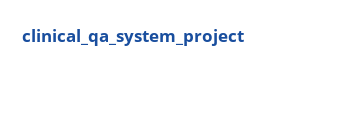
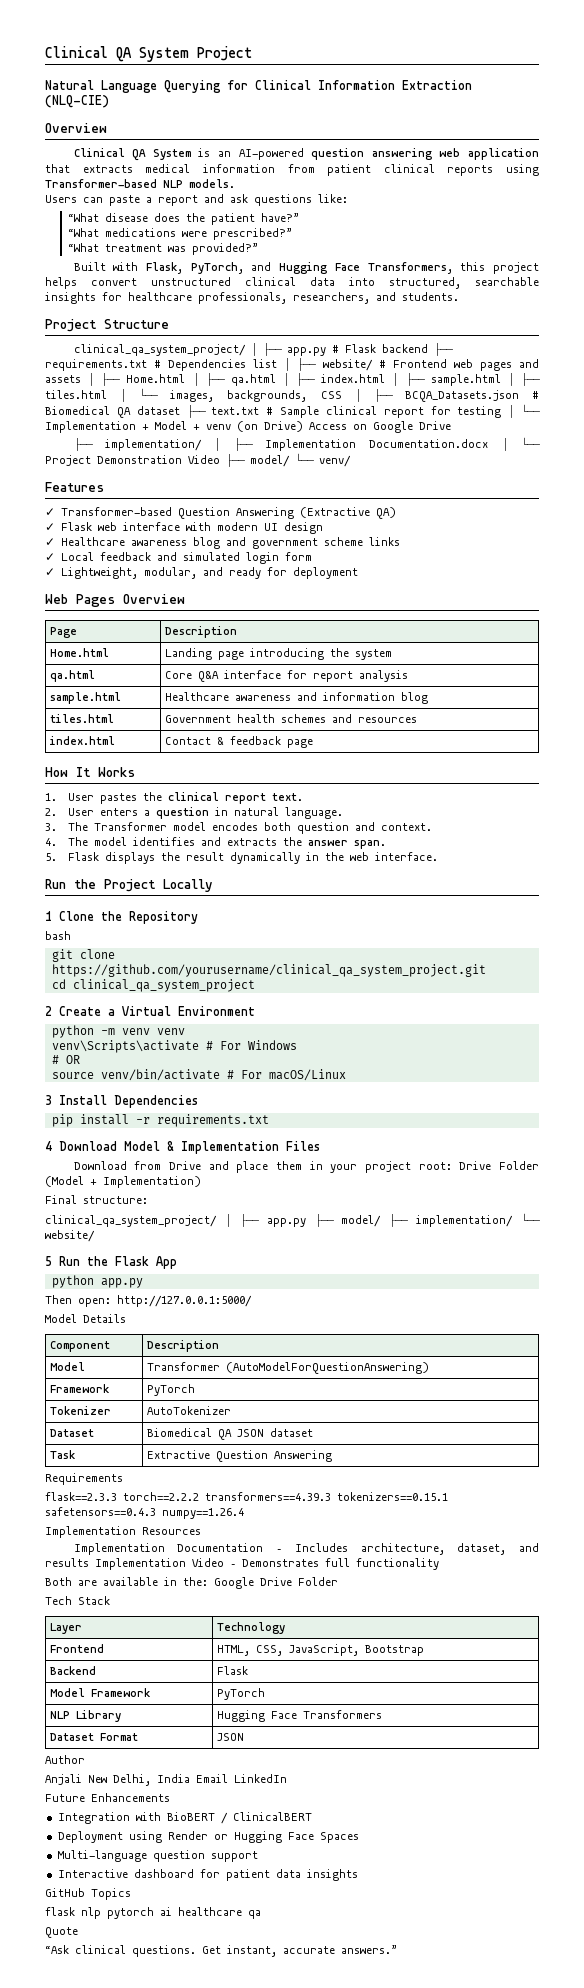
- clinical_qa_system_project
+ Clinical QA System Project
+ Natural Language Querying for Clinical Information Extraction (NLQ-CIE)
+ Overview
+ Clinical QA System is an AI-powered question answering web application that extracts medical information from patient clinical reports using Transformer-based NLP models.
+ Users can paste a report and ask questions like:
+ “What disease does the patient have?”
+ “What medications were prescribed?”
+ “What treatment was provided?”
+ Built with Flask, PyTorch, and Hugging Face Transformers, this project helps convert unstructured clinical data into structured, searchable insights for healthcare professionals, researchers, and students.
+ Project Structure
+ clinical_qa_system_project/ │ ├── app.py # Flask backend ├── requirements.txt # Dependencies list │ ├── website/ # Frontend web pages and assets │ ├── Home.html │ ├── qa.html │ ├── index.html │ ├── sample.html │ ├── tiles.html │ └── images, backgrounds, CSS │ ├── BCQA_Datasets.json # Biomedical QA dataset ├── text.txt # Sample clinical report for testing │ └── Implementation + Model + venv (on Drive) Access on Google Drive
+ ├── implementation/ │ ├── Implementation Documentation.docx │ └── Project Demonstration Video ├── model/ └── venv/
+ Features
+ ✓ Transformer-based Question Answering (Extractive QA)
+ ✓ Flask web interface with modern UI design
+ ✓ Healthcare awareness blog and government scheme links
+ ✓ Local feedback and simulated login form
+ ✓ Lightweight, modular, and ready for deployment
+ Web Pages Overview
+ Page | Description
+ Home.html | Landing page introducing the system
+ qa.html | Core Q&A interface for report analysis
+ sample.html | Healthcare awareness and information blog
+ tiles.html | Government health schemes and resources
+ index.html | Contact & feedback page
+ How It Works
+ 1. User pastes the clinical report text.
+ 2. User enters a question in natural language.
+ 3. The Transformer model encodes both question and context.
+ 4. The model identifies and extracts the answer span.
+ 5. Flask displays the result dynamically in the web interface.
+ Run the Project Locally
+ 1 Clone the Repository
+ bash
+ git clone https://github.com/yourusername/clinical_qa_system_project.git
+ cd clinical_qa_system_project
+ 2 Create a Virtual Environment
+ python -m venv venv
+ venv\Scripts\activate # For Windows
+ # OR
+ source venv/bin/activate # For macOS/Linux
+ 3 Install Dependencies
+ pip install -r requirements.txt
+ 4 Download Model & Implementation Files
+ Download from Drive and place them in your project root: Drive Folder (Model + Implementation)
+ Final structure:
+ clinical_qa_system_project/ │ ├── app.py ├── model/ ├── implementation/ └── website/
+ 5 Run the Flask App
+ python app.py
+ Then open: http://127.0.0.1:5000/
+ Model Details
+ Component | Description
+ Model | Transformer (AutoModelForQuestionAnswering)
+ Framework | PyTorch
+ Tokenizer | AutoTokenizer
+ Dataset | Biomedical QA JSON dataset
+ Task | Extractive Question Answering
+ Requirements
+ flask==2.3.3 torch==2.2.2 transformers==4.39.3 tokenizers==0.15.1 safetensors==0.4.3 numpy==1.26.4
+ Implementation Resources
+ Implementation Documentation – Includes architecture, dataset, and results Implementation Video – Demonstrates full functionality
+ Both are available in the: Google Drive Folder
+ Tech Stack
+ Layer | Technology
+ Frontend | HTML, CSS, JavaScript, Bootstrap
+ Backend | Flask
+ Model Framework | PyTorch
+ NLP Library | Hugging Face Transformers
+ Dataset Format | JSON
+ Author
+ Anjali New Delhi, India Email LinkedIn
+ Future Enhancements
+ Integration with BioBERT / ClinicalBERT
+ Deployment using Render or Hugging Face Spaces
+ Multi-language question support
+ Interactive dashboard for patient data insights
+ GitHub Topics
+ flask nlp pytorch ai healthcare qa
+ Quote
+ “Ask clinical questions. Get instant, accurate answers.”

